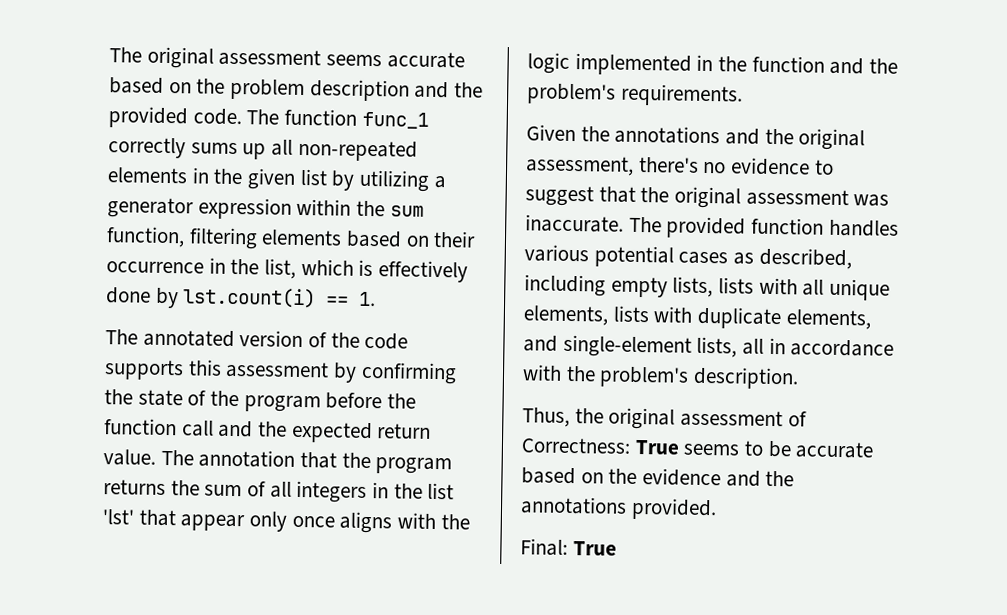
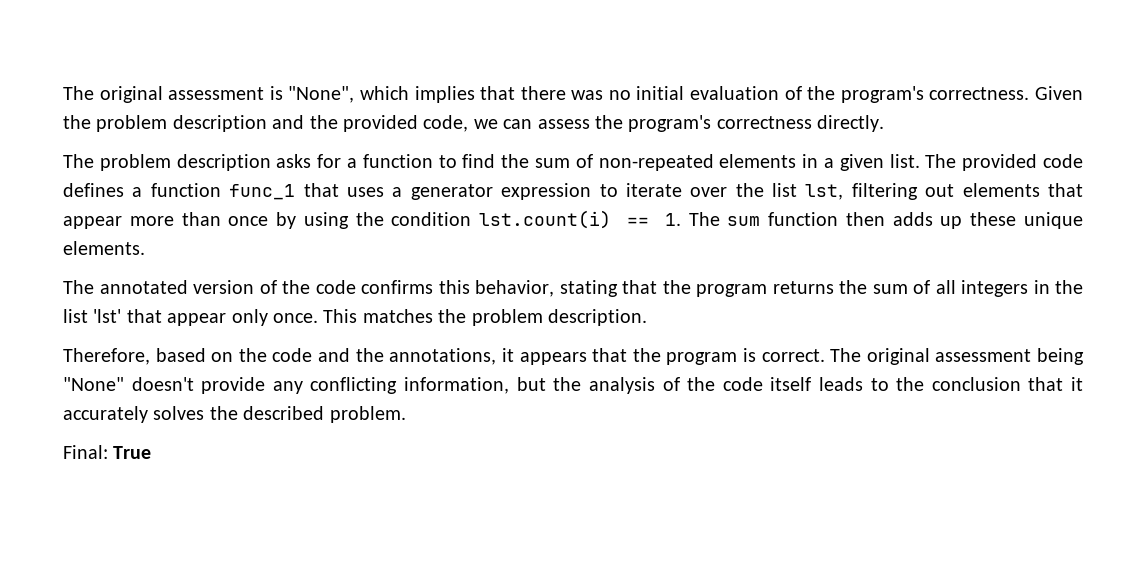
- The original assessment seems accurate based on the problem description and the provided code. The function func_1 correctly sums up all non-repeated elements in the given list by utilizing a generator expression within the sum function, filtering elements based on their occurrence in the list, which is effectively done by lst.count(i) == 1.
+ The original assessment is "None", which implies that there was no initial evaluation of the program's correctness. Given the problem description and the provided code, we can assess the program's correctness directly.
+ The problem description asks for a function to find the sum of non-repeated elements in a given list. The provided code defines a function func_1 that uses a generator expression to iterate over the list lst, filtering out elements that appear more than once by using the condition lst.count(i) == 1. The sum function then adds up these unique elements.
- The annotated version of the code supports this assessment by confirming the state of the program before the function call and the expected return value. The annotation that the program returns the sum of all integers in the list 'lst' that appear only once aligns with the logic implemented in the function and the problem's requirements.
- Given the annotations and the original assessment, there's no evidence to suggest that the original assessment was inaccurate. The provided function handles various potential cases as described, including empty lists, lists with all unique elements, lists with duplicate elements, and single-element lists, all in accordance with the problem's description.
- Thus, the original assessment of Correctness: True seems to be accurate based on the evidence and the annotations provided.
+ The annotated version of the code confirms this behavior, stating that the program returns the sum of all integers in the list 'lst' that appear only once. This matches the problem description.
+ Therefore, based on the code and the annotations, it appears that the program is correct. The original assessment being "None" doesn't provide any conflicting information, but the analysis of the code itself leads to the conclusion that it accurately solves the described problem.

